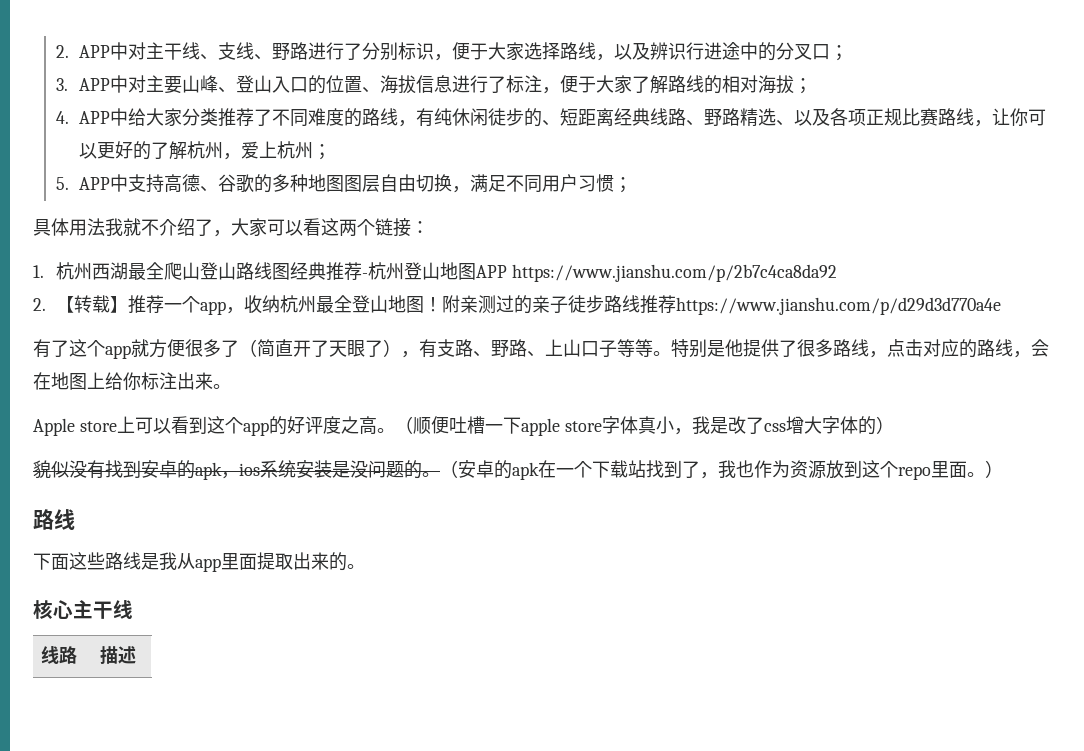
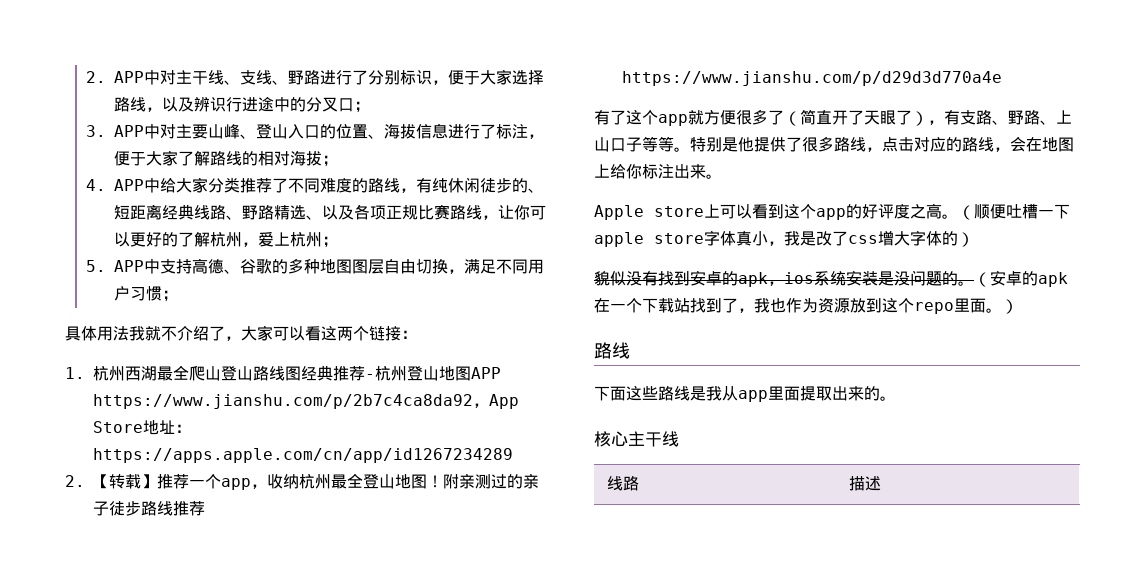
- 1.杭州西湖最全爬山登山路线图经典推荐-杭州登山地图APP https://www.jianshu.com/p/2b7c4ca8da92
+ 1.杭州西湖最全爬山登山路线图经典推荐-杭州登山地图APP https://www.jianshu.com/p/2b7c4ca8da92，App Store地址：https://apps.apple.com/cn/app/id1267234289

